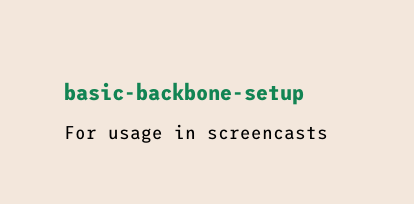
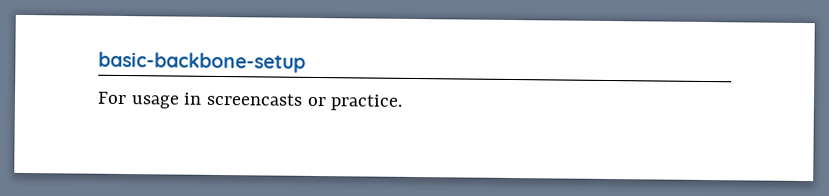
- For usage in screencasts
+ For usage in screencasts or practice.

